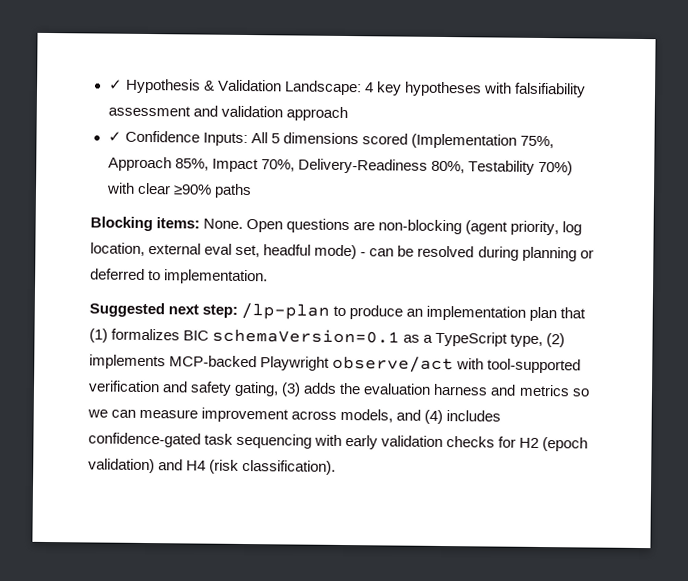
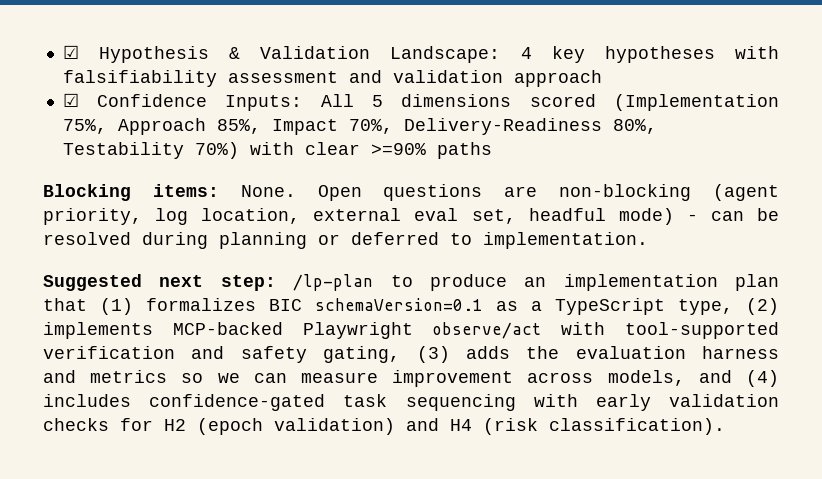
- ✓ Hypothesis & Validation Landscape: 4 key hypotheses with falsifiability assessment and validation approach
+ ☑ Hypothesis & Validation Landscape: 4 key hypotheses with falsifiability assessment and validation approach
- ✓ Confidence Inputs: All 5 dimensions scored (Implementation 75%, Approach 85%, Impact 70%, Delivery-Readiness 80%, Testability 70%) with clear ≥90% paths
+ ☑ Confidence Inputs: All 5 dimensions scored (Implementation 75%, Approach 85%, Impact 70%, Delivery-Readiness 80%, Testability 70%) with clear >=90% paths

